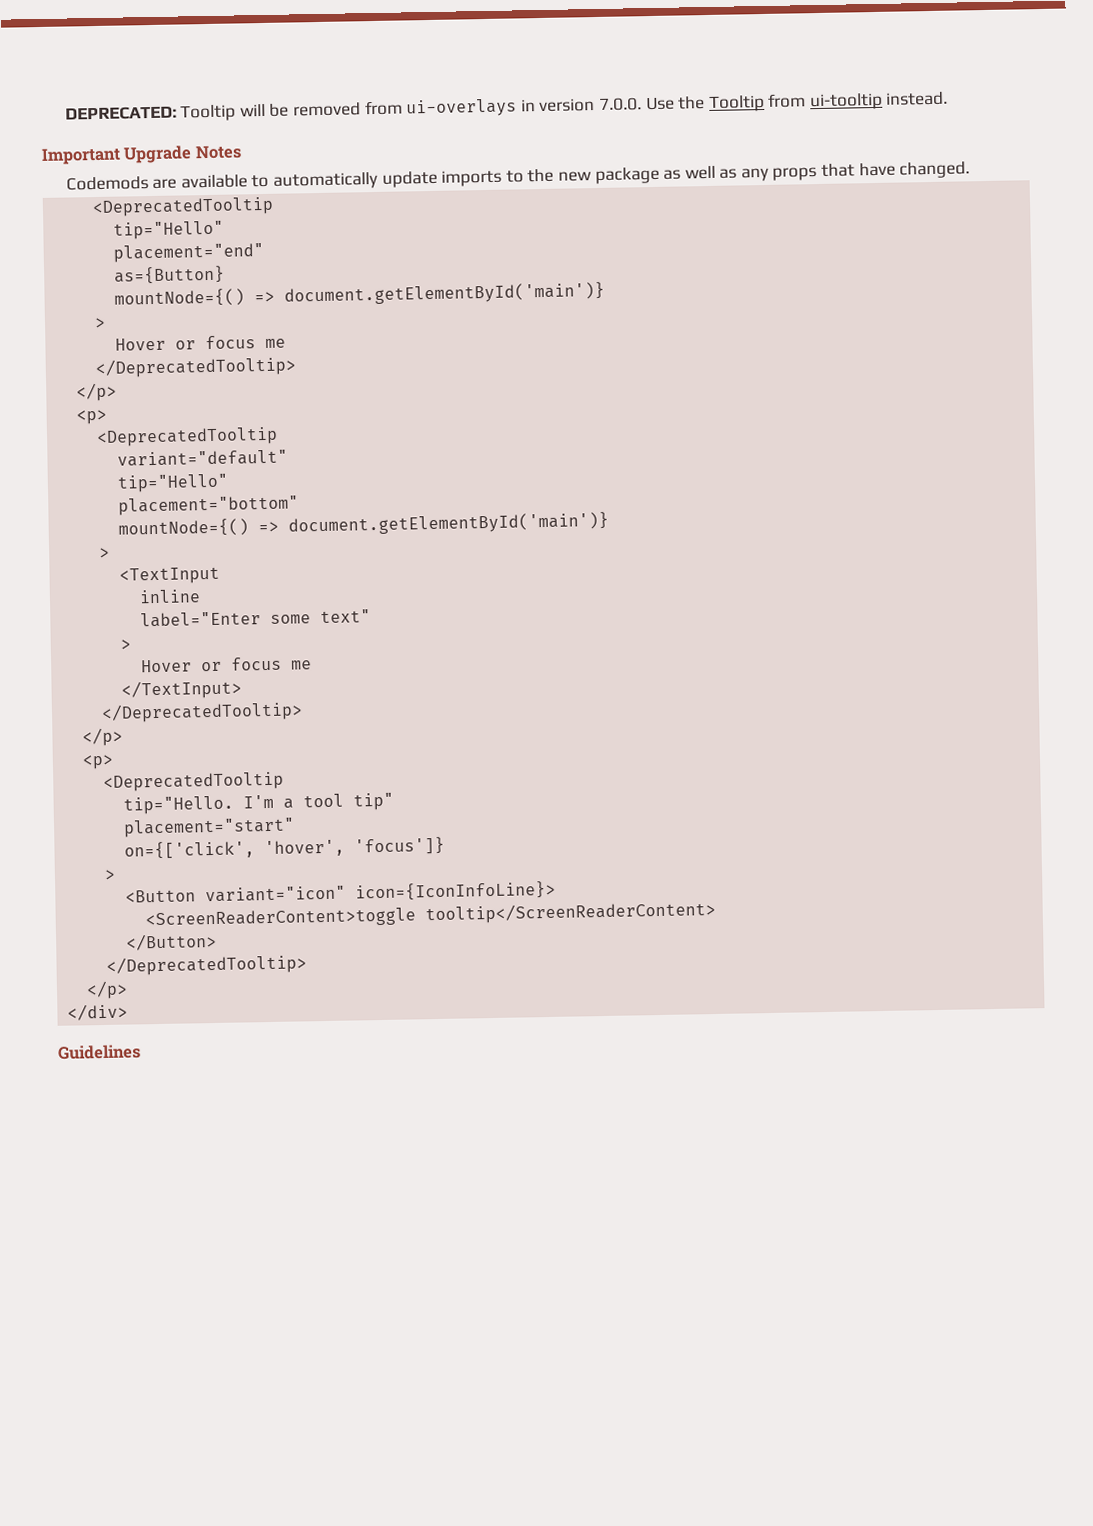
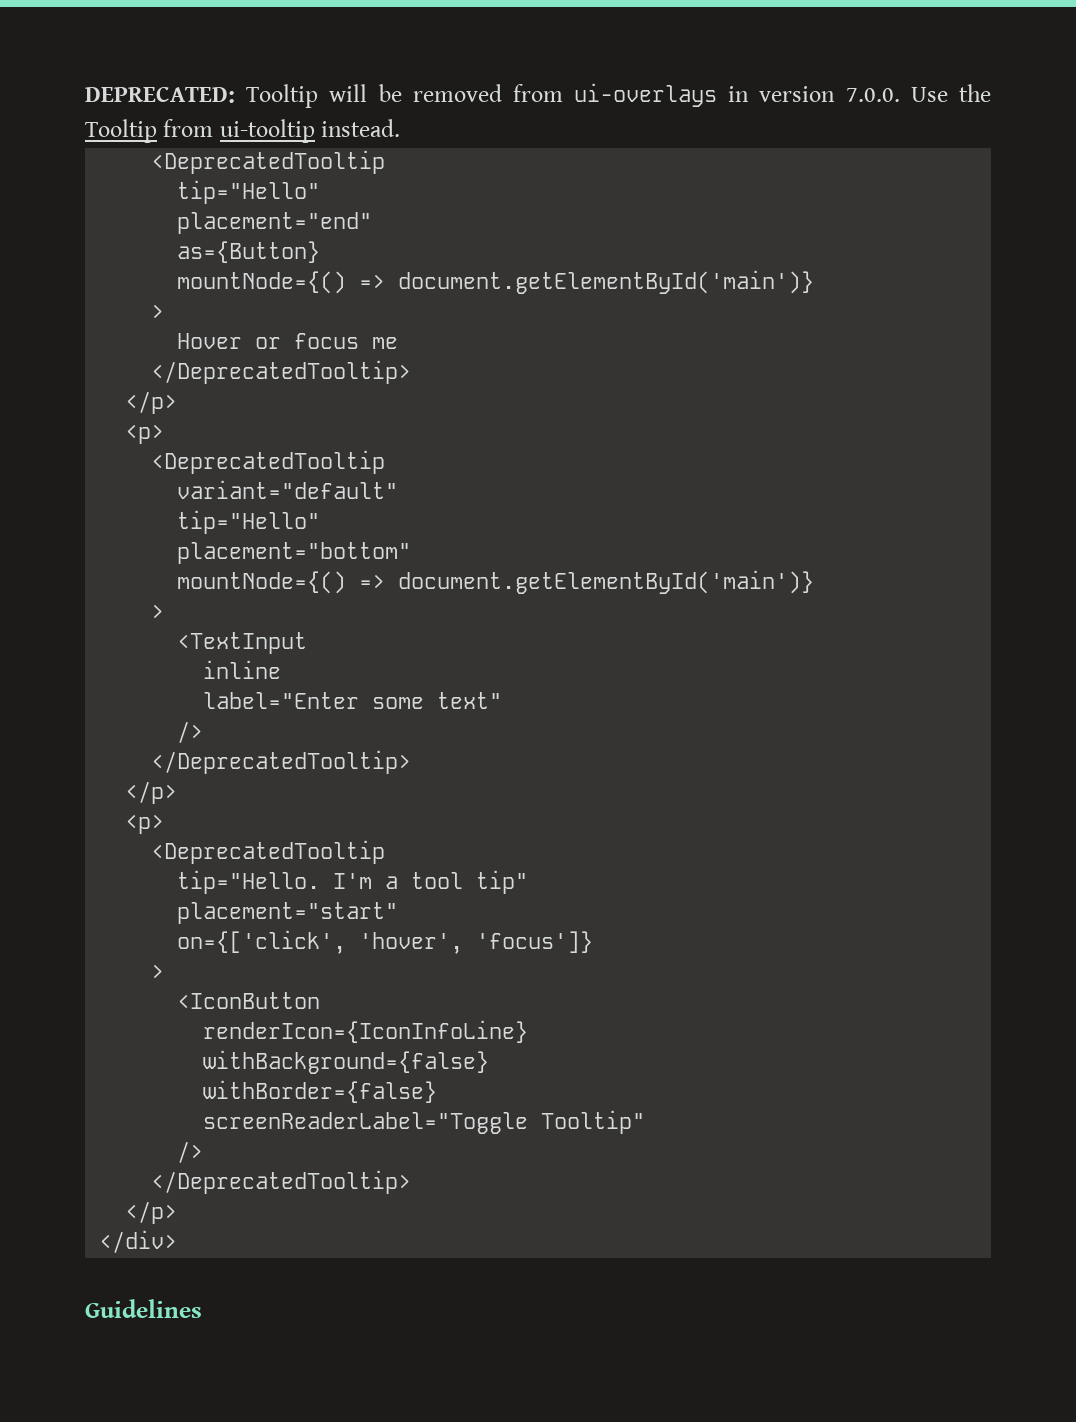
- Important Upgrade Notes
- Codemods are available to automatically update imports to the new package as well as any props that have changed.
  label="Enter some text"
- >
- Hover or focus me
- </TextInput>
+ />
- <Button variant="icon" icon={IconInfoLine}>
- <ScreenReaderContent>toggle tooltip</ScreenReaderContent>
- </Button>
+ <IconButton
+ renderIcon={IconInfoLine}
+ withBackground={false}
+ withBorder={false}
+ screenReaderLabel="Toggle Tooltip"
+ />

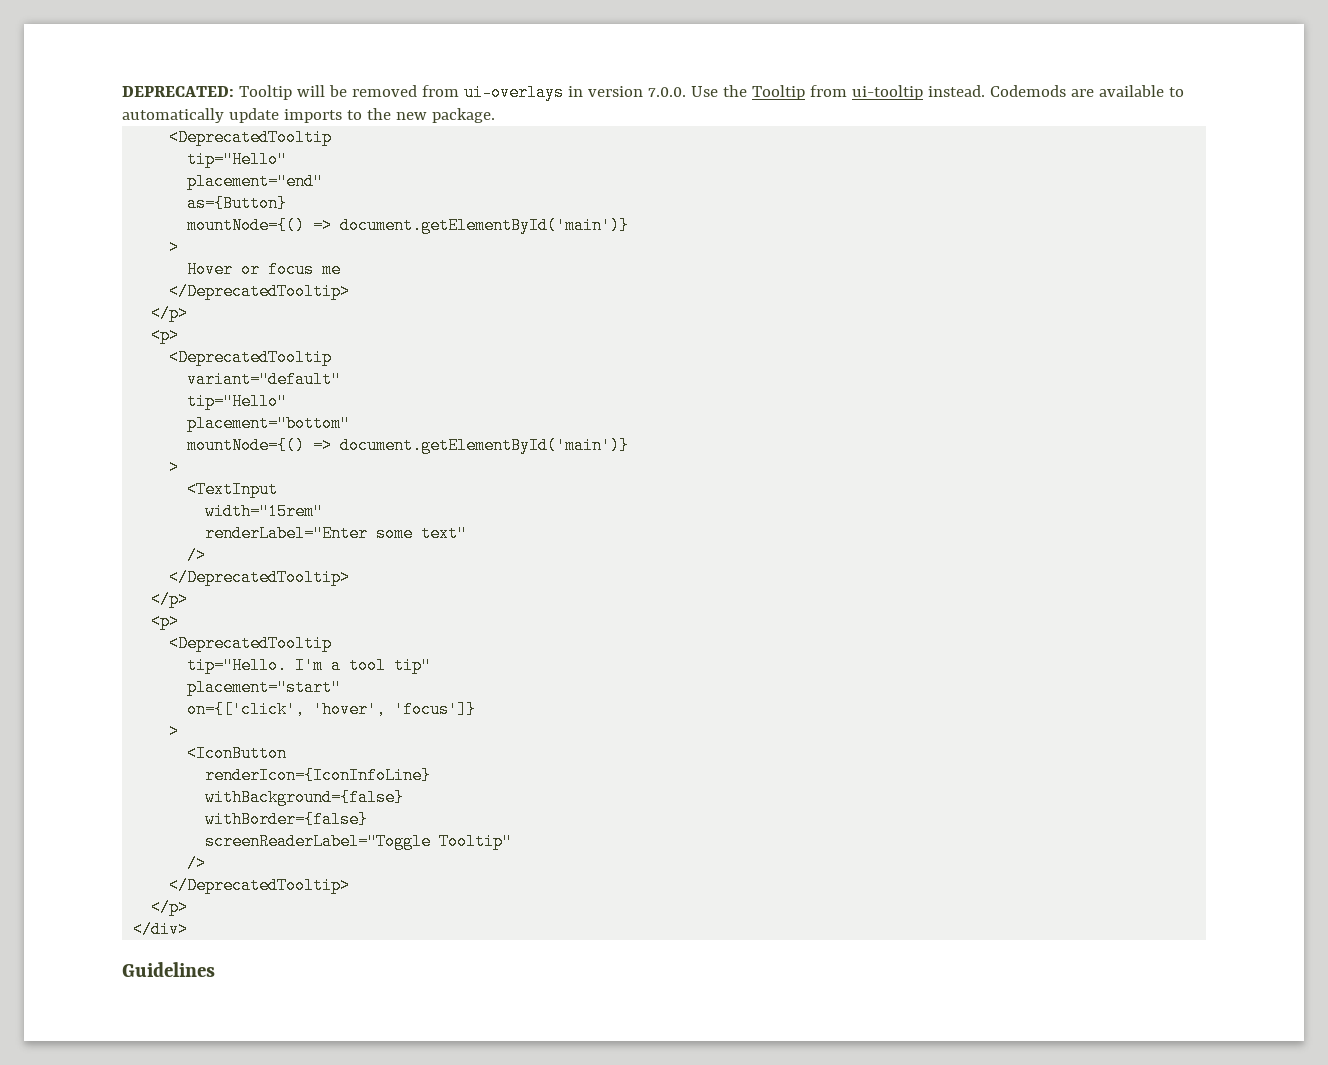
+ Codemods are available to automatically update imports to the new package.
- inline
- label="Enter some text"
+ width="15rem"
+ renderLabel="Enter some text"

